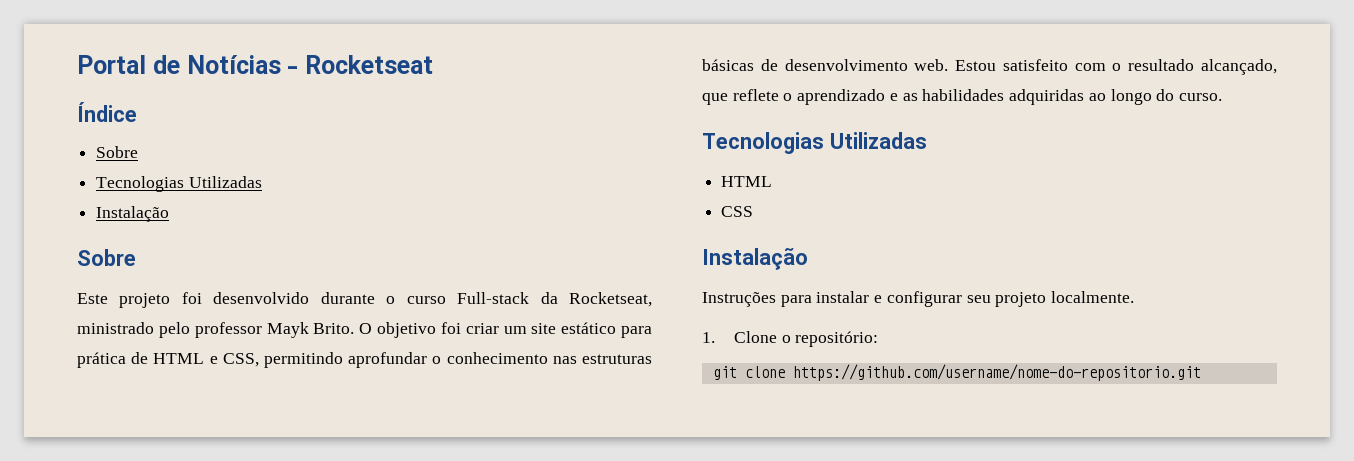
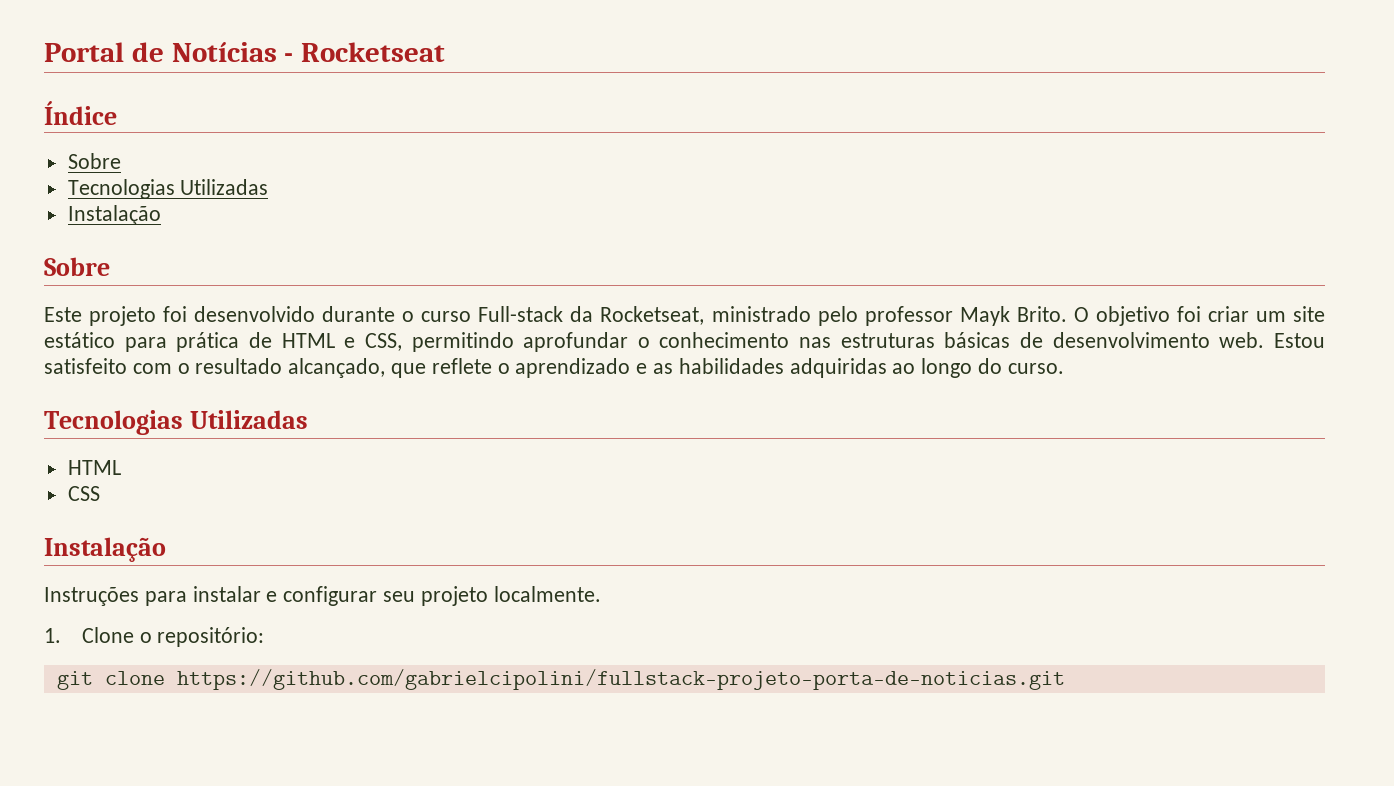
- git clone https://github.com/username/nome-do-repositorio.git
+ git clone https://github.com/gabrielcipolini/fullstack-projeto-porta-de-noticias.git

